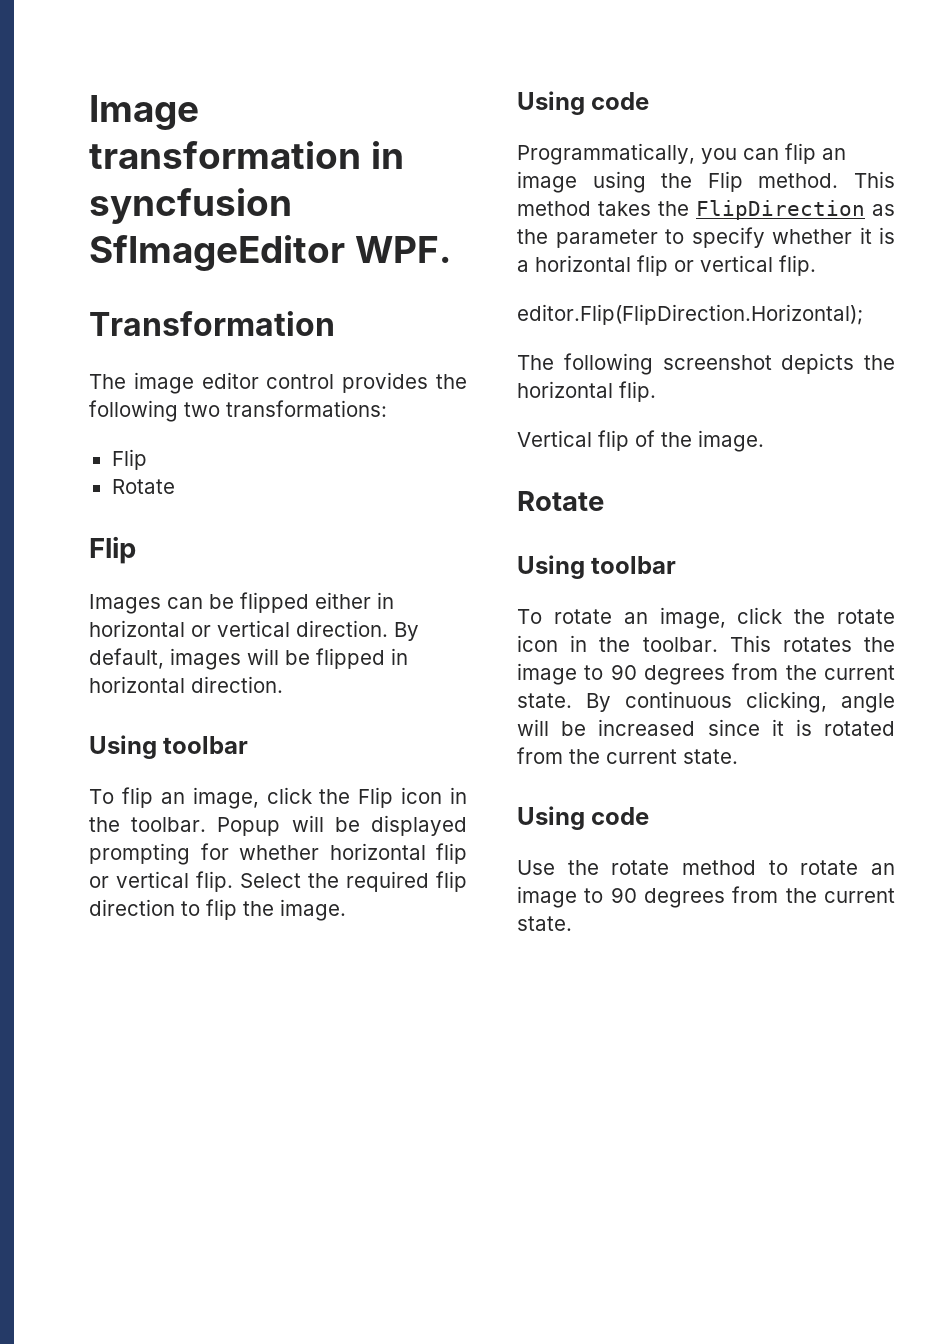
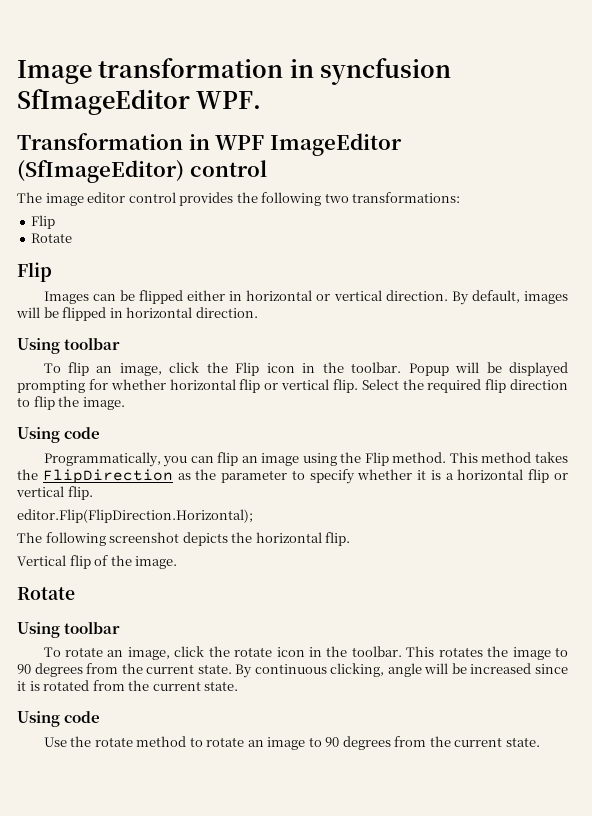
- Transformation
+ Transformation in WPF ImageEditor (SfImageEditor) control

